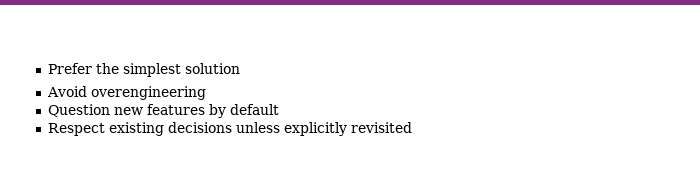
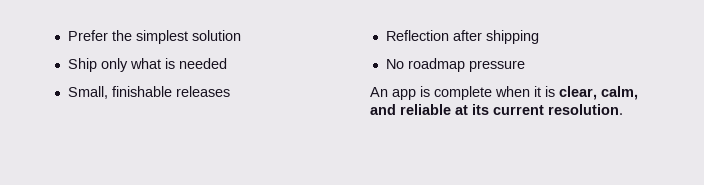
- Avoid overengineering
- Question new features by default
- Respect existing decisions unless explicitly revisited
+ Ship only what is needed
+ Small, finishable releases
+ Reflection after shipping
+ No roadmap pressure
+ An app is complete when it is clear, calm, and reliable at its current resolution.

